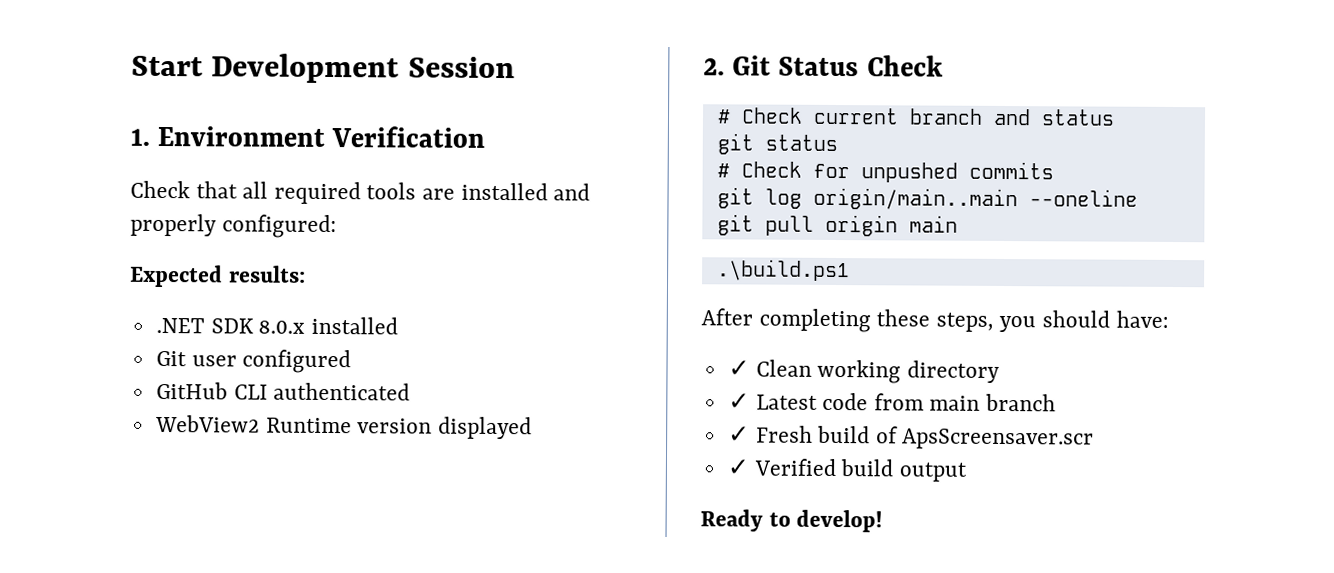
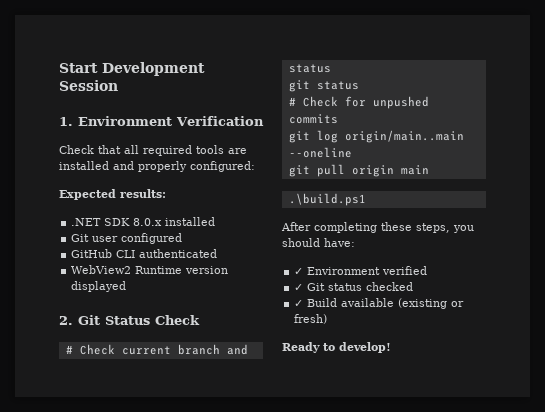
- ✓ Clean working directory
- ✓ Latest code from main branch
- ✓ Fresh build of ApsScreensaver.scr
- ✓ Verified build output
+ ✓ Environment verified
+ ✓ Git status checked
+ ✓ Build available (existing or fresh)

